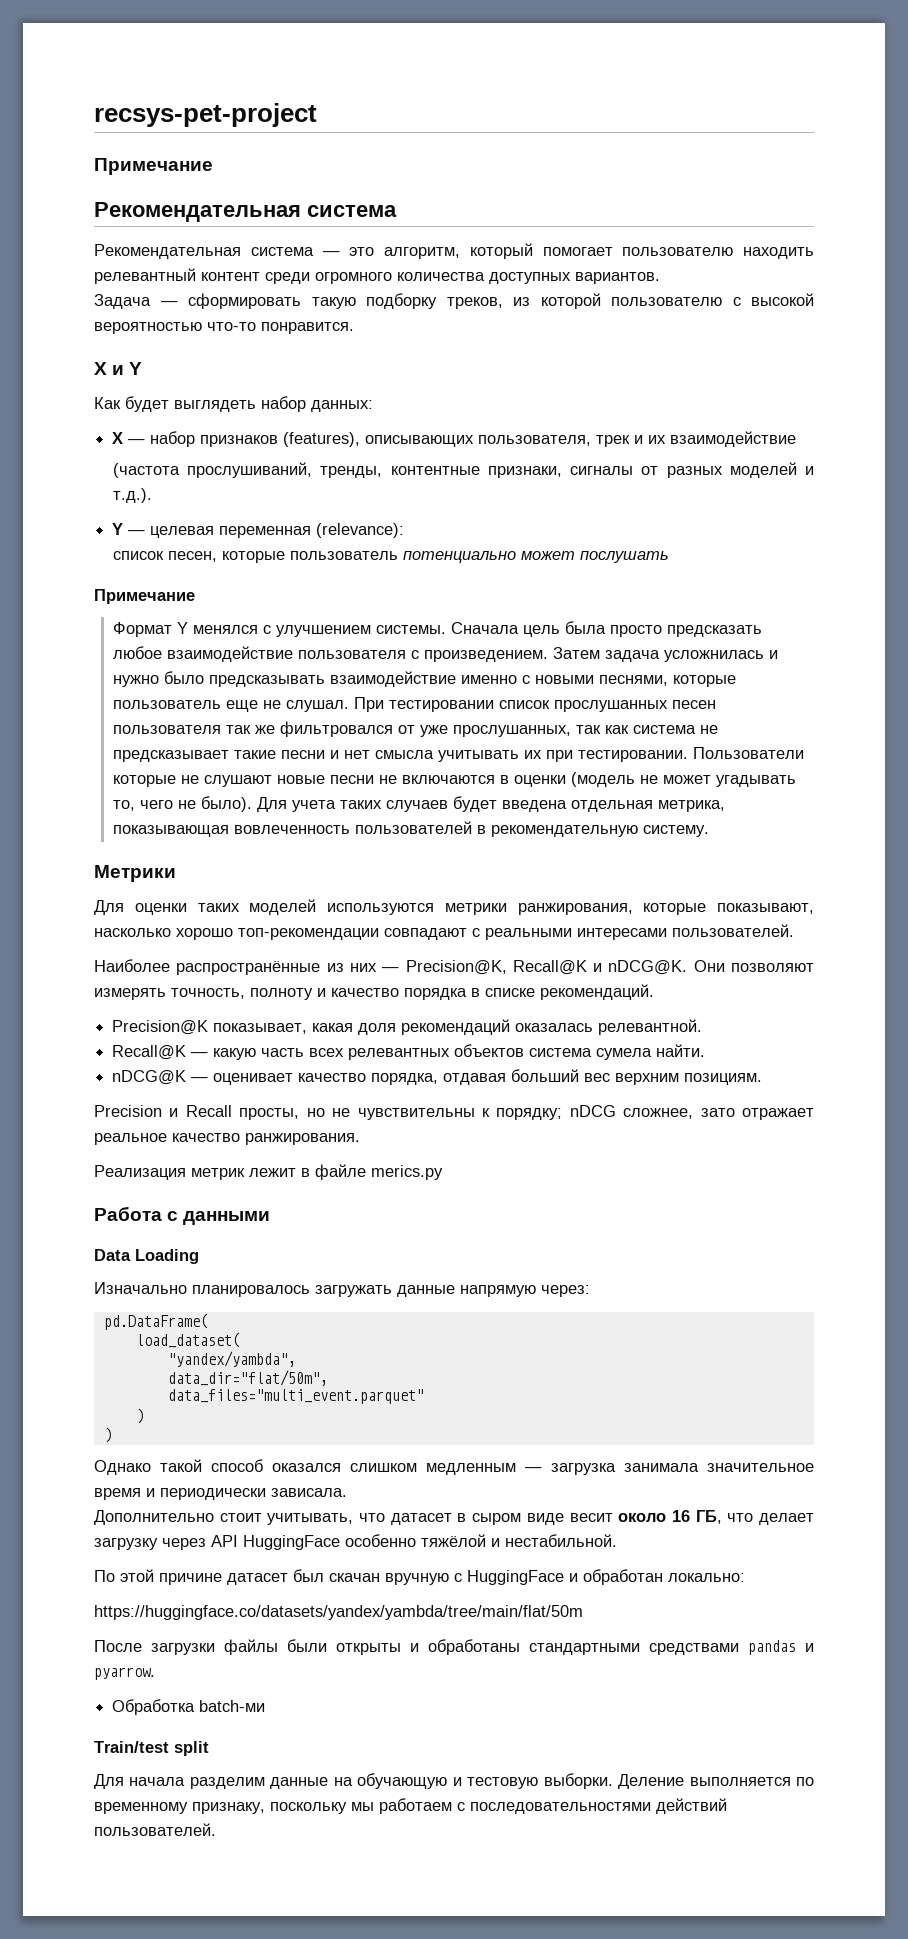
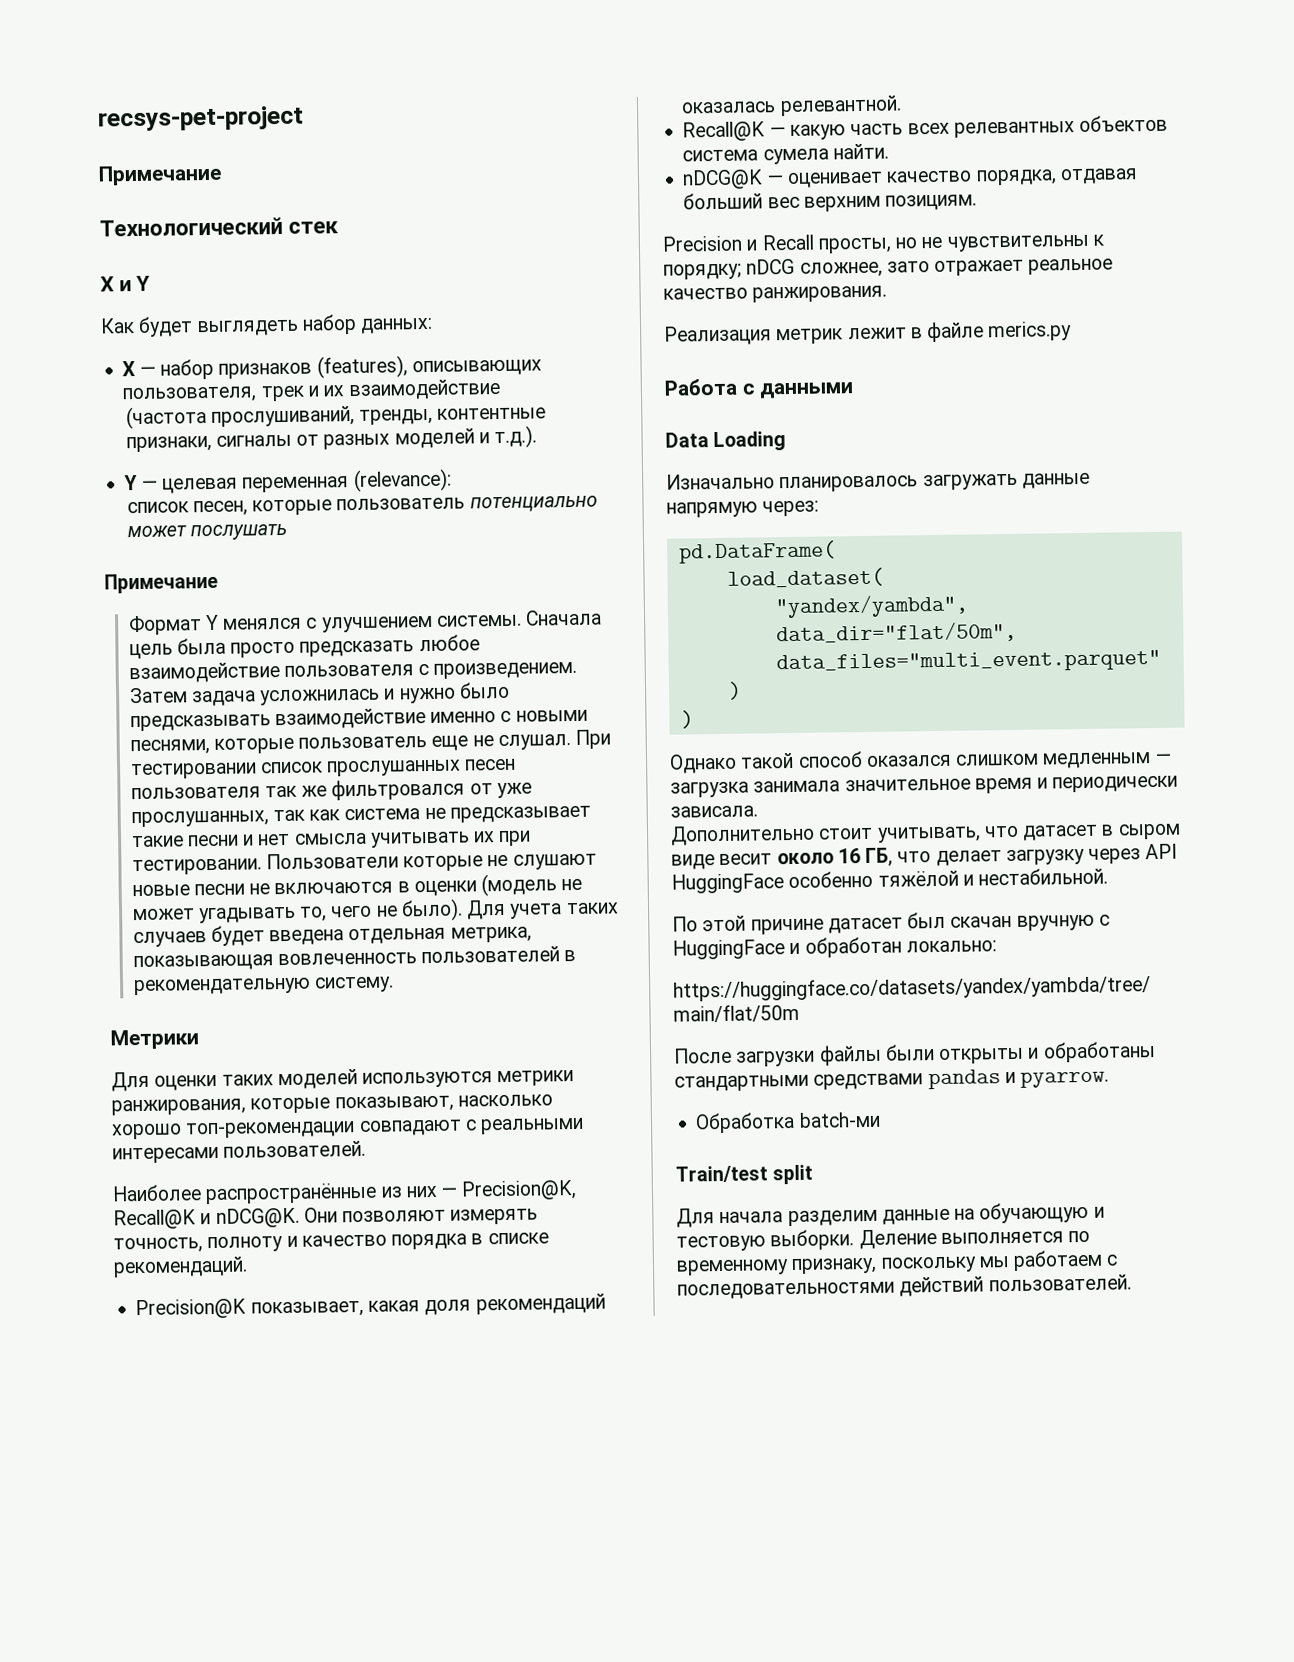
  recsys-pet-project
  Примечание
- Рекомендательная система
- Рекомендательная система — это алгоритм, который помогает пользователю находить релевантный контент среди огромного количества доступных вариантов.
- Задача — сформировать такую подборку треков, из которой пользователю с высокой вероятностью что-то понравится.
+ Технологический стек

